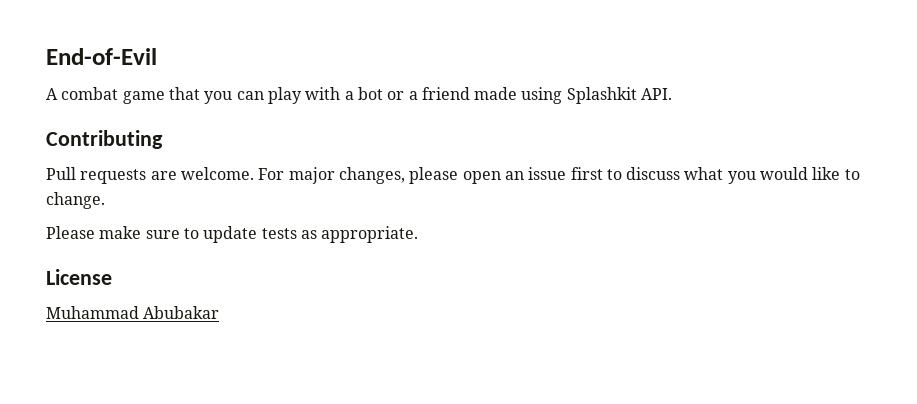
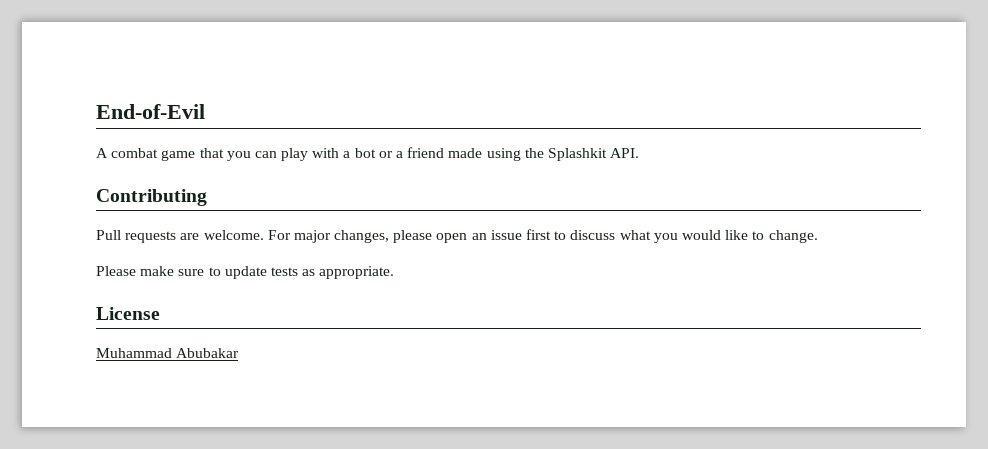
- A combat game that you can play with a bot or a friend made using Splashkit API.
+ A combat game that you can play with a bot or a friend made using the Splashkit API.

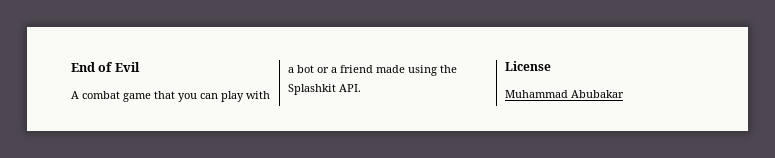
- End-of-Evil
+ End of Evil
- Contributing
- Pull requests are welcome. For major changes, please open an issue first to discuss what you would like to change.
- Please make sure to update tests as appropriate.

